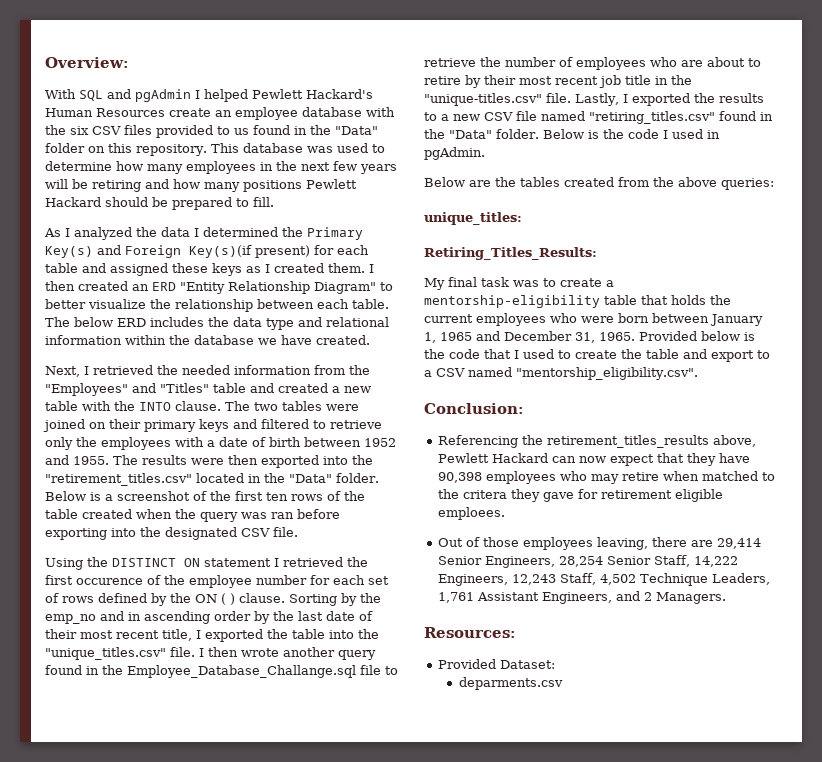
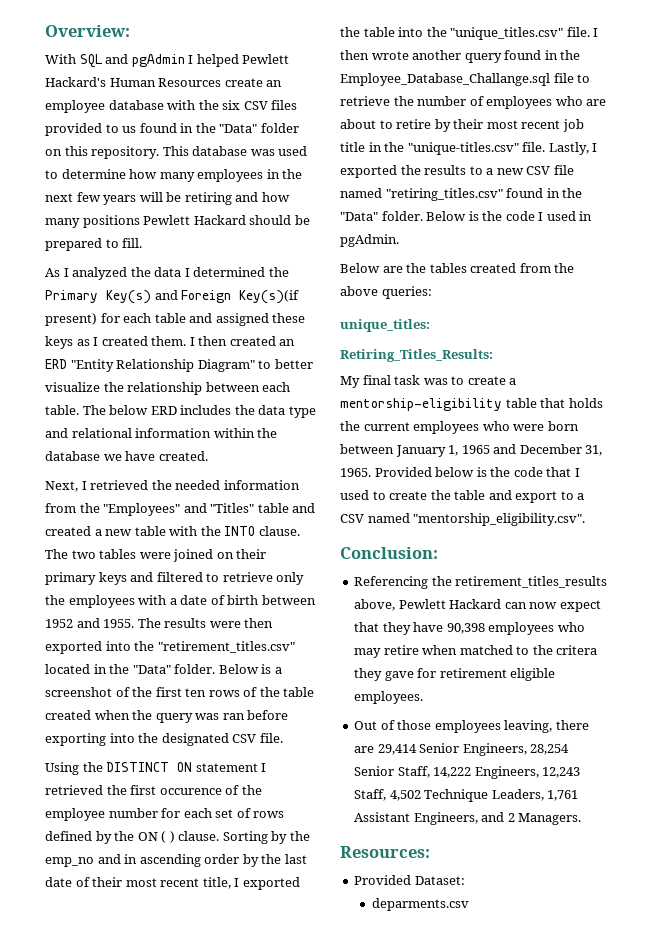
- Referencing the retirement_titles_results above, Pewlett Hackard can now expect that they have 90,398 employees who may retire when matched to the critera they gave for retirement eligible emploees.
+ Referencing the retirement_titles_results above, Pewlett Hackard can now expect that they have 90,398 employees who may retire when matched to the critera they gave for retirement eligible employees.

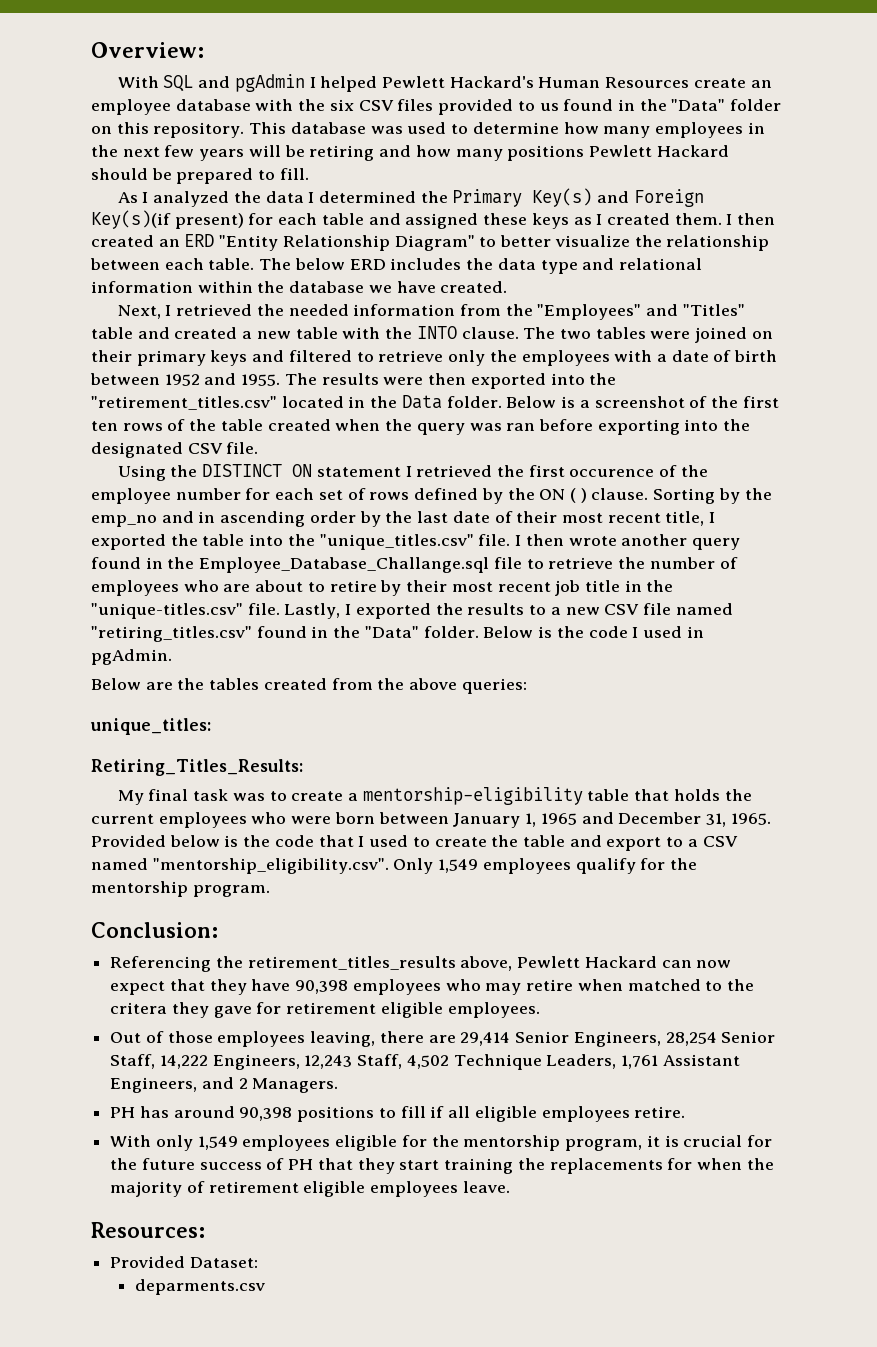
- The results were then exported into the "retirement_titles.csv" located in the "Data" folder.
+ The results were then exported into the "retirement_titles.csv" located in the Data folder.
- Provided below is the code that I used to create the table and export to a CSV named "mentorship_eligibility.csv".
+ Provided below is the code that I used to create the table and export to a CSV named "mentorship_eligibility.csv". Only 1,549 employees qualify for the mentorship program.
+ PH has around 90,398 positions to fill if all eligible employees retire.
+ With only 1,549 employees eligible for the mentorship program, it is crucial for the future success of PH that they start training the replacements for when the majority of retirement eligible employees leave.

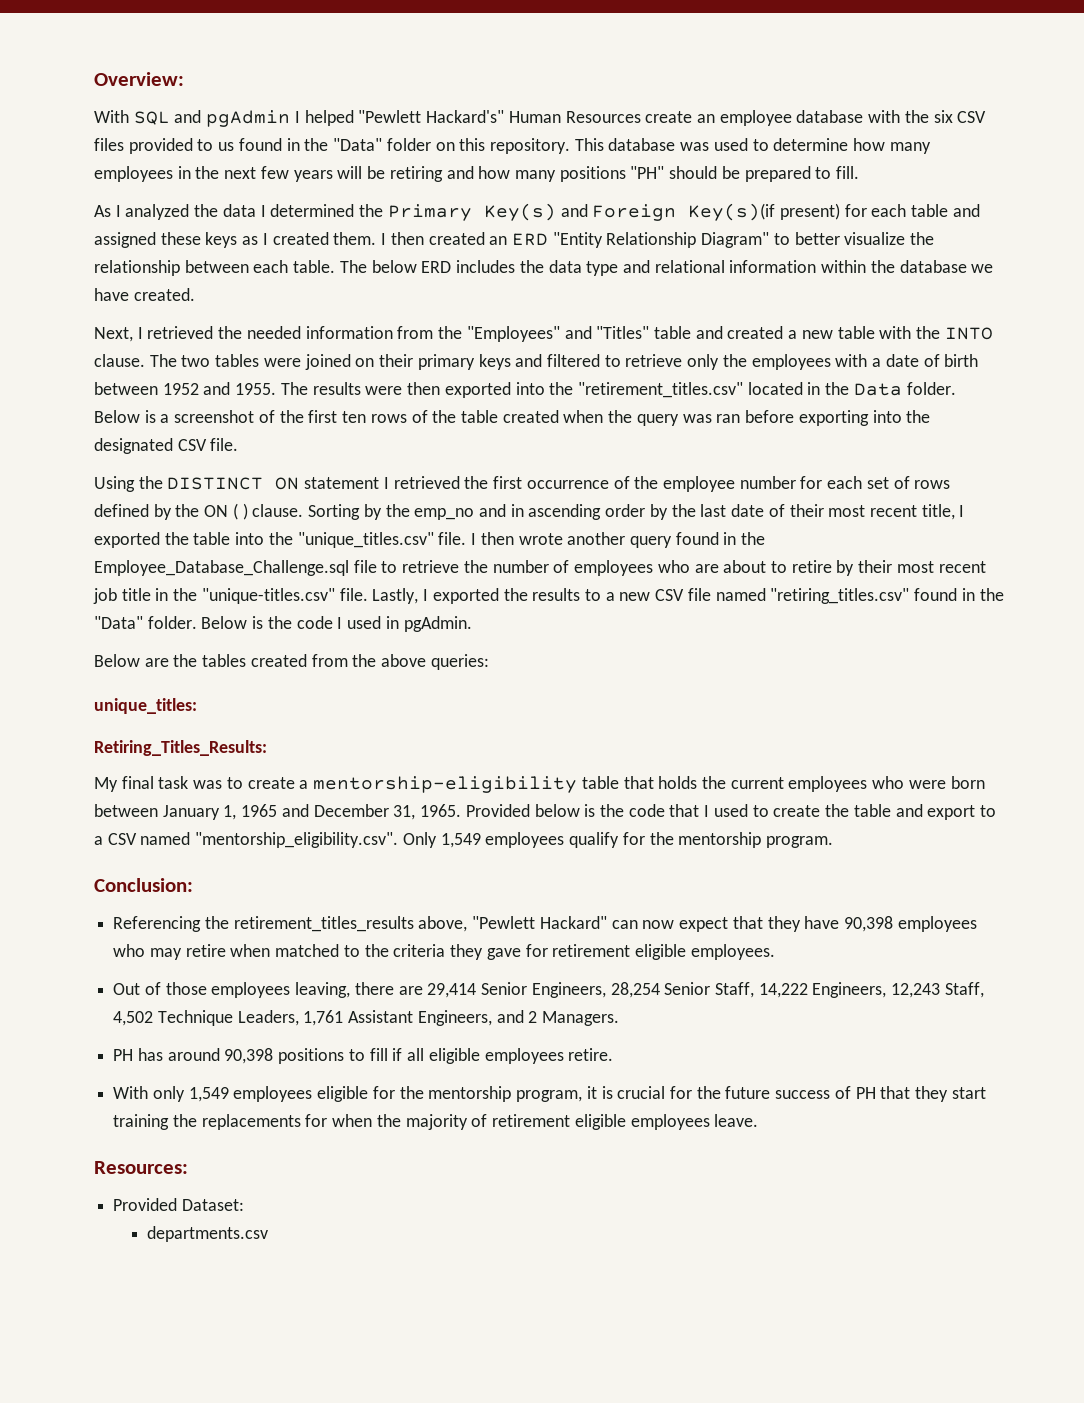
- With SQL and pgAdmin I helped Pewlett Hackard's Human Resources create an employee database with the six CSV files provided to us found in the "Data" folder on this repository.
+ With SQL and pgAdmin I helped "Pewlett Hackard's" Human Resources create an employee database with the six CSV files provided to us found in the "Data" folder on this repository.
- This database was used to determine how many employees in the next few years will be retiring and how many positions Pewlett Hackard should be prepared to fill.
+ This database was used to determine how many employees in the next few years will be retiring and how many positions "PH" should be prepared to fill.
- Using the DISTINCT ON statement I retrieved the first occurence of the employee number for each set of rows defined by the ON ( ) clause.
+ Using the DISTINCT ON statement I retrieved the first occurrence of the employee number for each set of rows defined by the ON ( ) clause.
- I then wrote another query found in the Employee_Database_Challange.sql file to retrieve the number of employees who are about to retire by their most recent job title in the "unique-titles.csv" file.
+ I then wrote another query found in the Employee_Database_Challenge.sql file to retrieve the number of employees who are about to retire by their most recent job title in the "unique-titles.csv" file.
- Referencing the retirement_titles_results above, Pewlett Hackard can now expect that they have 90,398 employees who may retire when matched to the critera they gave for retirement eligible employees.
+ Referencing the retirement_titles_results above, "Pewlett Hackard" can now expect that they have 90,398 employees who may retire when matched to the criteria they gave for retirement eligible employees.
- deparments.csv
+ departments.csv

